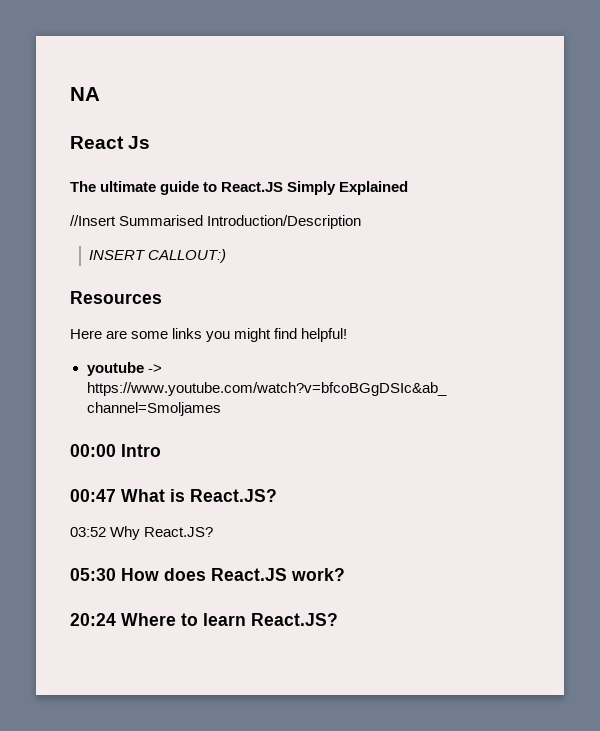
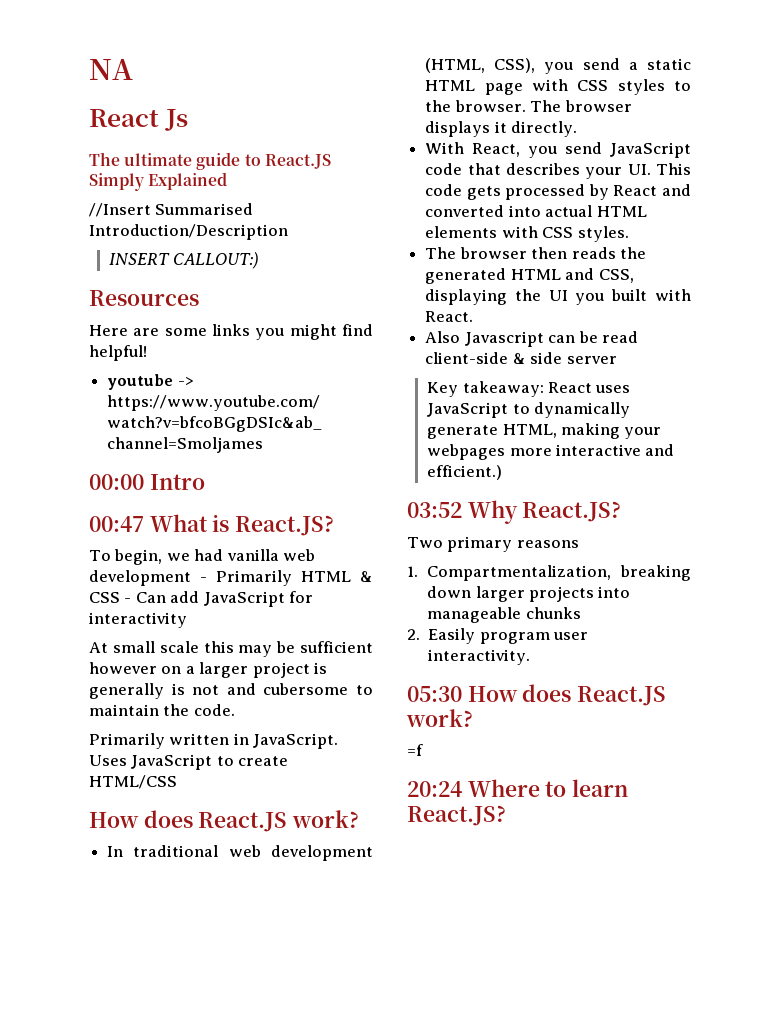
+ To begin, we had vanilla web development - Primarily HTML & CSS - Can add JavaScript for interactivity
+ At small scale this may be sufficient however on a larger project is generally is not and cubersome to maintain the code.
+ Primarily written in JavaScript. Uses JavaScript to create HTML/CSS
+ How does React.JS work?
+ In traditional web development (HTML, CSS), you send a static HTML page with CSS styles to the browser. The browser displays it directly.
+ With React, you send JavaScript code that describes your UI. This code gets processed by React and converted into actual HTML elements with CSS styles.
+ The browser then reads the generated HTML and CSS, displaying the UI you built with React.
+ Also Javascript can be read client-side & side server
+ Key takeaway: React uses JavaScript to dynamically generate HTML, making your webpages more interactive and efficient.)
  03:52 Why React.JS?
+ Two primary reasons
+ 1. Compartmentalization, breaking down larger projects into manageable chunks
+ 2. Easily program user interactivity.
+ =f

